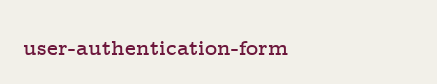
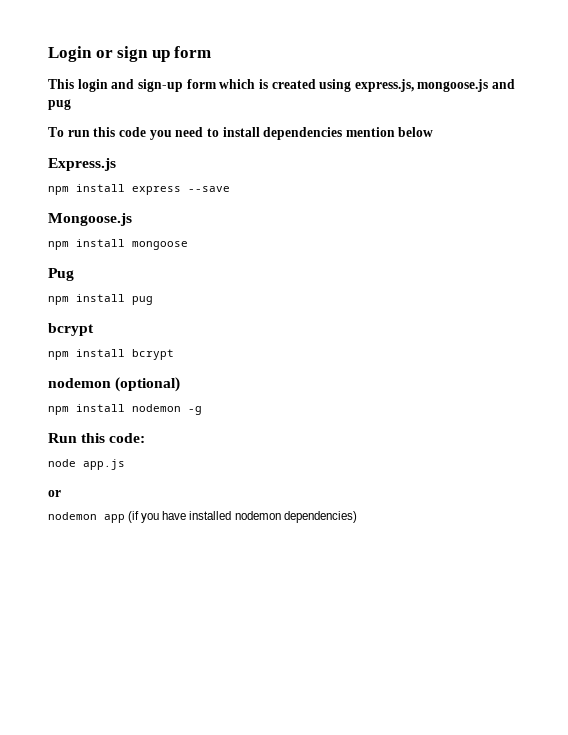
- user-authentication-form
+ Login or sign up form
+ This login and sign-up form which is created using express.js, mongoose.js and pug
+ To run this code you need to install dependencies mention below
+ Express.js
+ npm install express --save
+ Mongoose.js
+ npm install mongoose
+ Pug
+ npm install pug
+ bcrypt
+ npm install bcrypt
+ nodemon (optional)
+ npm install nodemon -g
+ Run this code:
+ node app.js
+ or
+ nodemon app (if you have installed nodemon dependencies)

